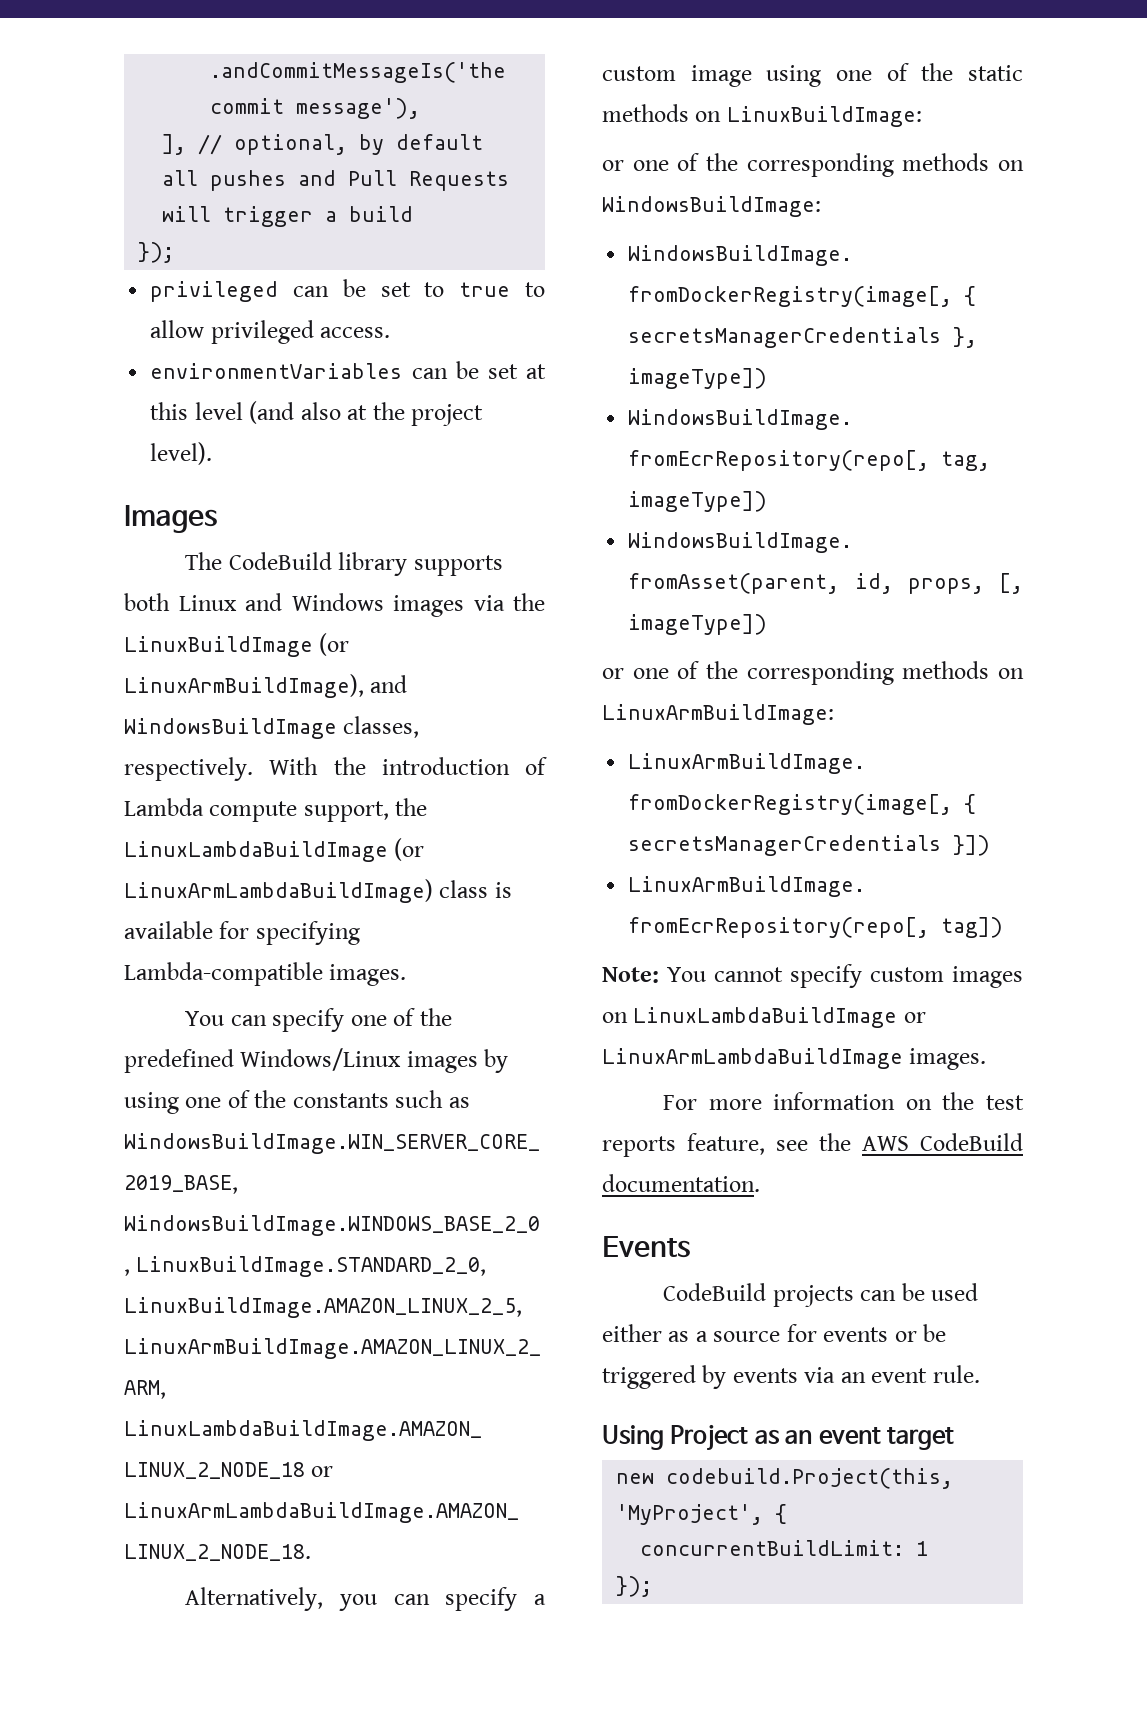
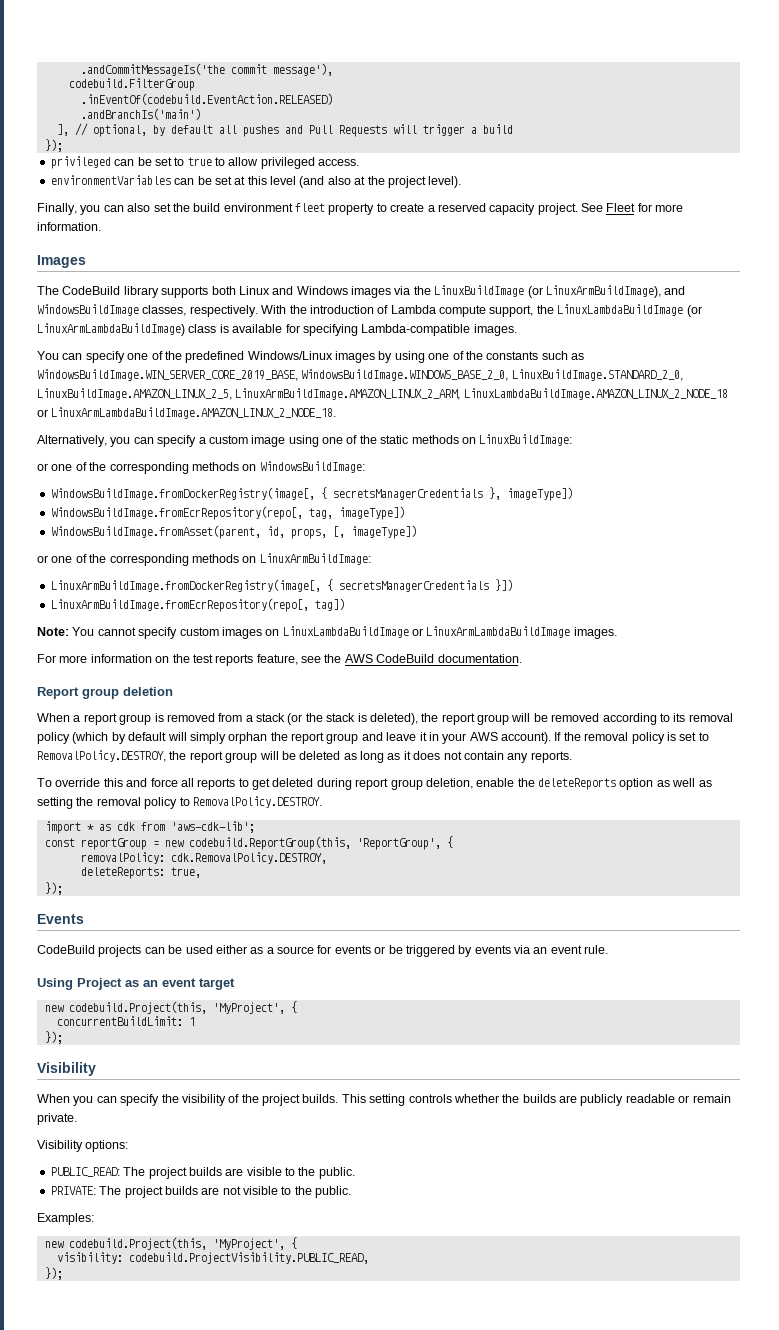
+ codebuild.FilterGroup
+ .inEventOf(codebuild.EventAction.RELEASED)
+ .andBranchIs('main')
+ Finally, you can also set the build environment fleet property to create a reserved capacity project. See Fleet for more information.
+ Report group deletion
+ When a report group is removed from a stack (or the stack is deleted), the report group will be removed according to its removal policy (which by default will simply orphan the report group and leave it in your AWS account). If the removal policy is set to RemovalPolicy.DESTROY, the report group will be deleted as long as it does not contain any reports.
+ To override this and force all reports to get deleted during report group deletion, enable the deleteReports option as well as setting the removal policy to RemovalPolicy.DESTROY.
+ import * as cdk from 'aws-cdk-lib';
+ const reportGroup = new codebuild.ReportGroup(this, 'ReportGroup', {
+ removalPolicy: cdk.RemovalPolicy.DESTROY,
+ deleteReports: true,
+ });
  concurrentBuildLimit: 1
+ });
+ Visibility
+ When you can specify the visibility of the project builds. This setting controls whether the builds are publicly readable or remain private.
+ Visibility options:
+ PUBLIC_READ: The project builds are visible to the public.
+ PRIVATE: The project builds are not visible to the public.
+ Examples:
+ new codebuild.Project(this, 'MyProject', {
+ visibility: codebuild.ProjectVisibility.PUBLIC_READ,

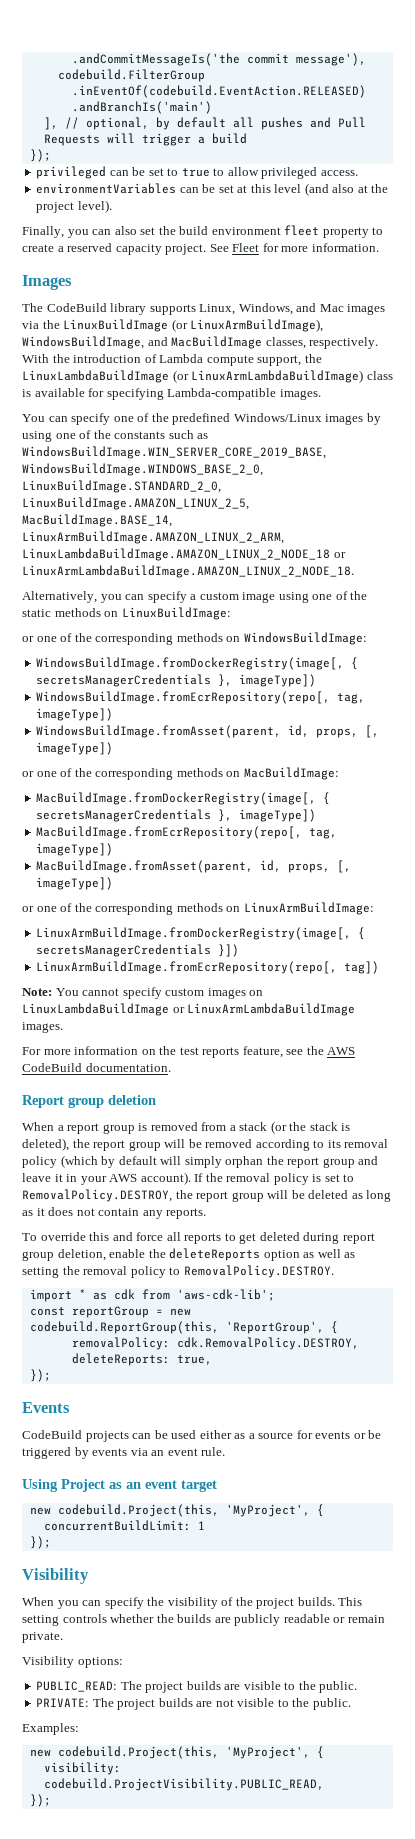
- The CodeBuild library supports both Linux and Windows images via the LinuxBuildImage (or LinuxArmBuildImage), and WindowsBuildImage classes, respectively.
+ The CodeBuild library supports Linux, Windows, and Mac images via the LinuxBuildImage (or LinuxArmBuildImage), WindowsBuildImage, and MacBuildImage classes, respectively.
- You can specify one of the predefined Windows/Linux images by using one of the constants such as WindowsBuildImage.WIN_SERVER_CORE_2019_BASE, WindowsBuildImage.WINDOWS_BASE_2_0, LinuxBuildImage.STANDARD_2_0, LinuxBuildImage.AMAZON_LINUX_2_5, LinuxArmBuildImage.AMAZON_LINUX_2_ARM, LinuxLambdaBuildImage.AMAZON_LINUX_2_NODE_18 or LinuxArmLambdaBuildImage.AMAZON_LINUX_2_NODE_18.
+ You can specify one of the predefined Windows/Linux images by using one of the constants such as WindowsBuildImage.WIN_SERVER_CORE_2019_BASE, WindowsBuildImage.WINDOWS_BASE_2_0, LinuxBuildImage.STANDARD_2_0, LinuxBuildImage.AMAZON_LINUX_2_5, MacBuildImage.BASE_14, LinuxArmBuildImage.AMAZON_LINUX_2_ARM, LinuxLambdaBuildImage.AMAZON_LINUX_2_NODE_18 or LinuxArmLambdaBuildImage.AMAZON_LINUX_2_NODE_18.
+ or one of the corresponding methods on MacBuildImage:
+ MacBuildImage.fromDockerRegistry(image[, { secretsManagerCredentials }, imageType])
+ MacBuildImage.fromEcrRepository(repo[, tag, imageType])
+ MacBuildImage.fromAsset(parent, id, props, [, imageType])

